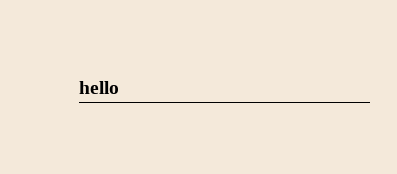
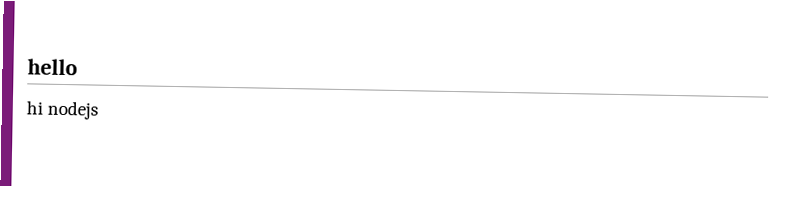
+ hi nodejs

